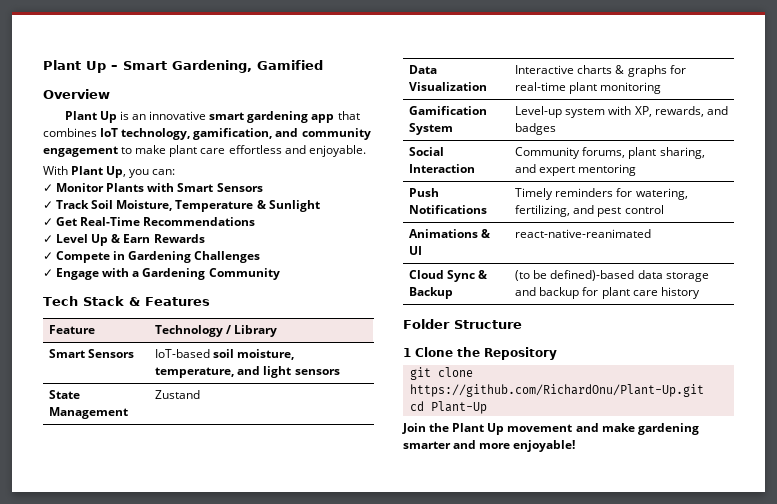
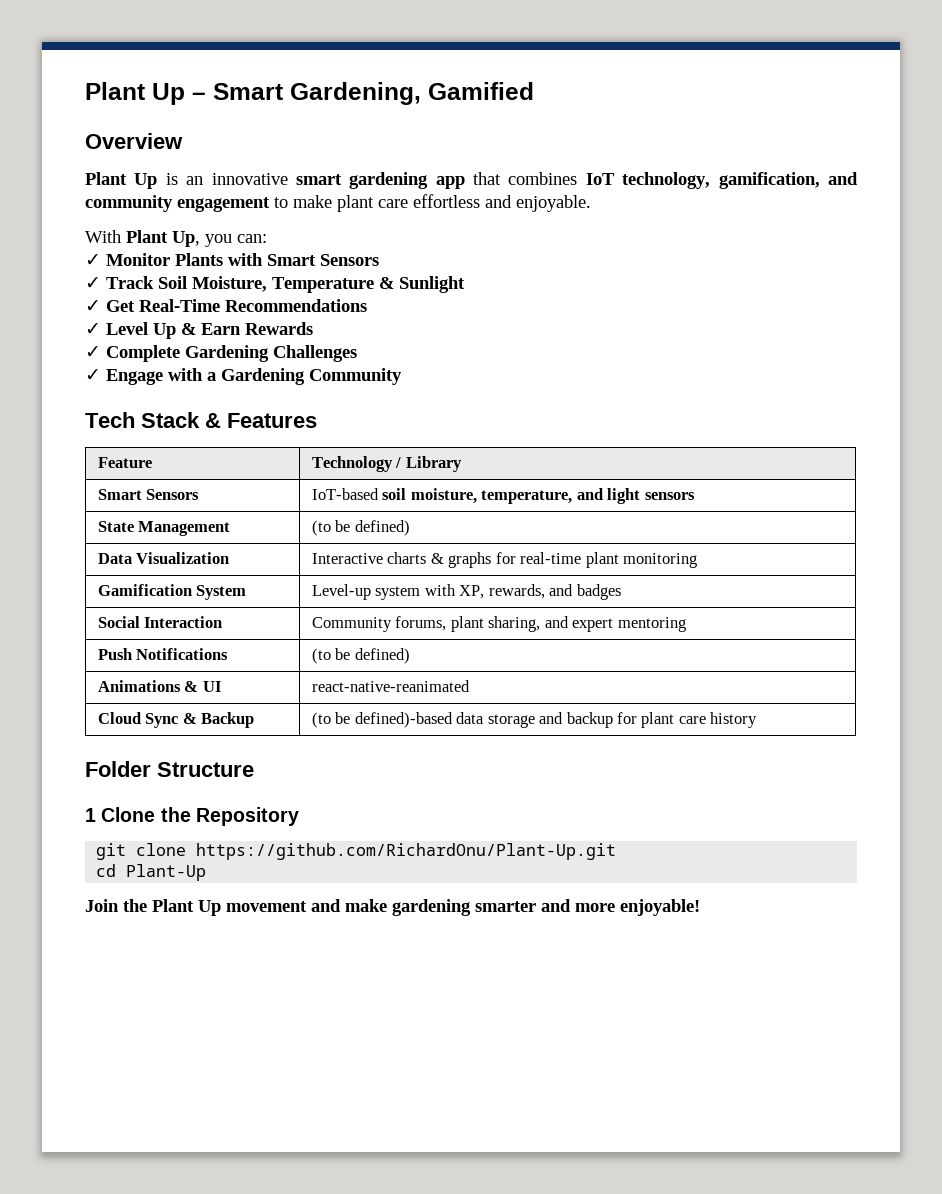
- ✓ Compete in Gardening Challenges
+ ✓ Complete Gardening Challenges
- State Management | Zustand
+ State Management | (to be defined)
- Push Notifications | Timely reminders for watering, fertilizing, and pest control
+ Push Notifications | (to be defined)

